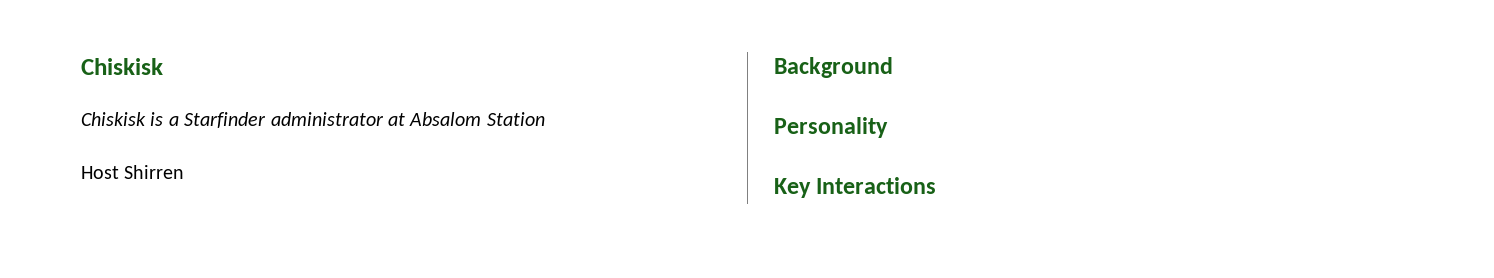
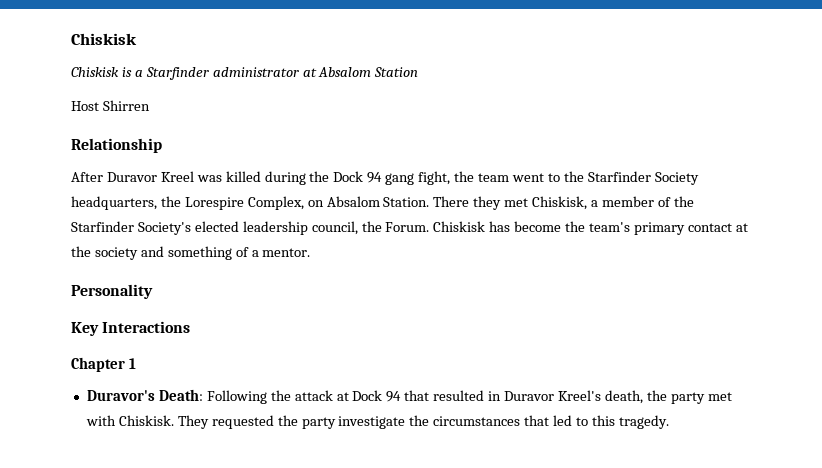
- Background
+ Relationship
+ After Duravor Kreel was killed during the Dock 94 gang fight, the team went to the Starfinder Society headquarters, the Lorespire Complex, on Absalom Station. There they met Chiskisk, a member of the Starfinder Society's elected leadership council, the Forum. Chiskisk has become the team's primary contact at the society and something of a mentor.
  Personality
  Key Interactions
+ Chapter 1
+ Duravor's Death: Following the attack at Dock 94 that resulted in Duravor Kreel's death, the party met with Chiskisk. They requested the party investigate the circumstances that led to this tragedy.

